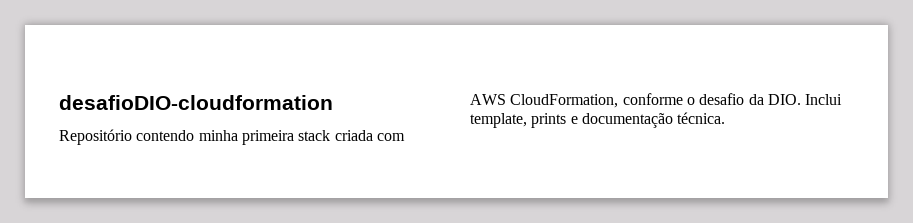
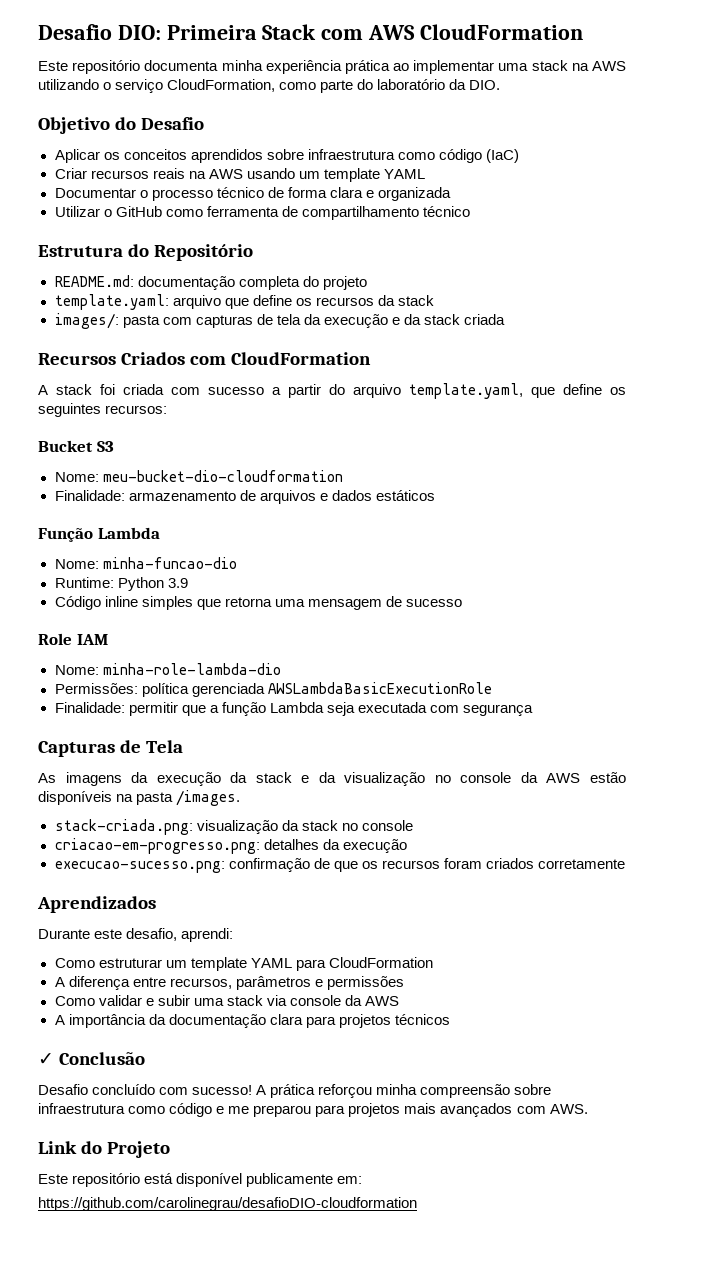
- desafioDIO-cloudformation
- Repositório contendo minha primeira stack criada com AWS CloudFormation, conforme o desafio da DIO. Inclui template, prints e documentação técnica.
+ Desafio DIO: Primeira Stack com AWS CloudFormation
+ Este repositório documenta minha experiência prática ao implementar uma stack na AWS utilizando o serviço CloudFormation, como parte do laboratório da DIO.
+ Objetivo do Desafio
+ Aplicar os conceitos aprendidos sobre infraestrutura como código (IaC)
+ Criar recursos reais na AWS usando um template YAML
+ Documentar o processo técnico de forma clara e organizada
+ Utilizar o GitHub como ferramenta de compartilhamento técnico
+ Estrutura do Repositório
+ README.md: documentação completa do projeto
+ template.yaml: arquivo que define os recursos da stack
+ images/: pasta com capturas de tela da execução e da stack criada
+ Recursos Criados com CloudFormation
+ A stack foi criada com sucesso a partir do arquivo template.yaml, que define os seguintes recursos:
+ Bucket S3
+ Nome: meu-bucket-dio-cloudformation
+ Finalidade: armazenamento de arquivos e dados estáticos
+ Função Lambda
+ Nome: minha-funcao-dio
+ Runtime: Python 3.9
+ Código inline simples que retorna uma mensagem de sucesso
+ Role IAM
+ Nome: minha-role-lambda-dio
+ Permissões: política gerenciada AWSLambdaBasicExecutionRole
+ Finalidade: permitir que a função Lambda seja executada com segurança
+ Capturas de Tela
+ As imagens da execução da stack e da visualização no console da AWS estão disponíveis na pasta /images.
+ stack-criada.png: visualização da stack no console
+ criacao-em-progresso.png: detalhes da execução
+ execucao-sucesso.png: confirmação de que os recursos foram criados corretamente
+ Aprendizados
+ Durante este desafio, aprendi:
+ Como estruturar um template YAML para CloudFormation
+ A diferença entre recursos, parâmetros e permissões
+ Como validar e subir uma stack via console da AWS
+ A importância da documentação clara para projetos técnicos
+ ✓ Conclusão
+ Desafio concluído com sucesso! A prática reforçou minha compreensão sobre infraestrutura como código e me preparou para projetos mais avançados com AWS.
+ Link do Projeto
+ Este repositório está disponível publicamente em:
+ https://github.com/carolinegrau/desafioDIO-cloudformation

